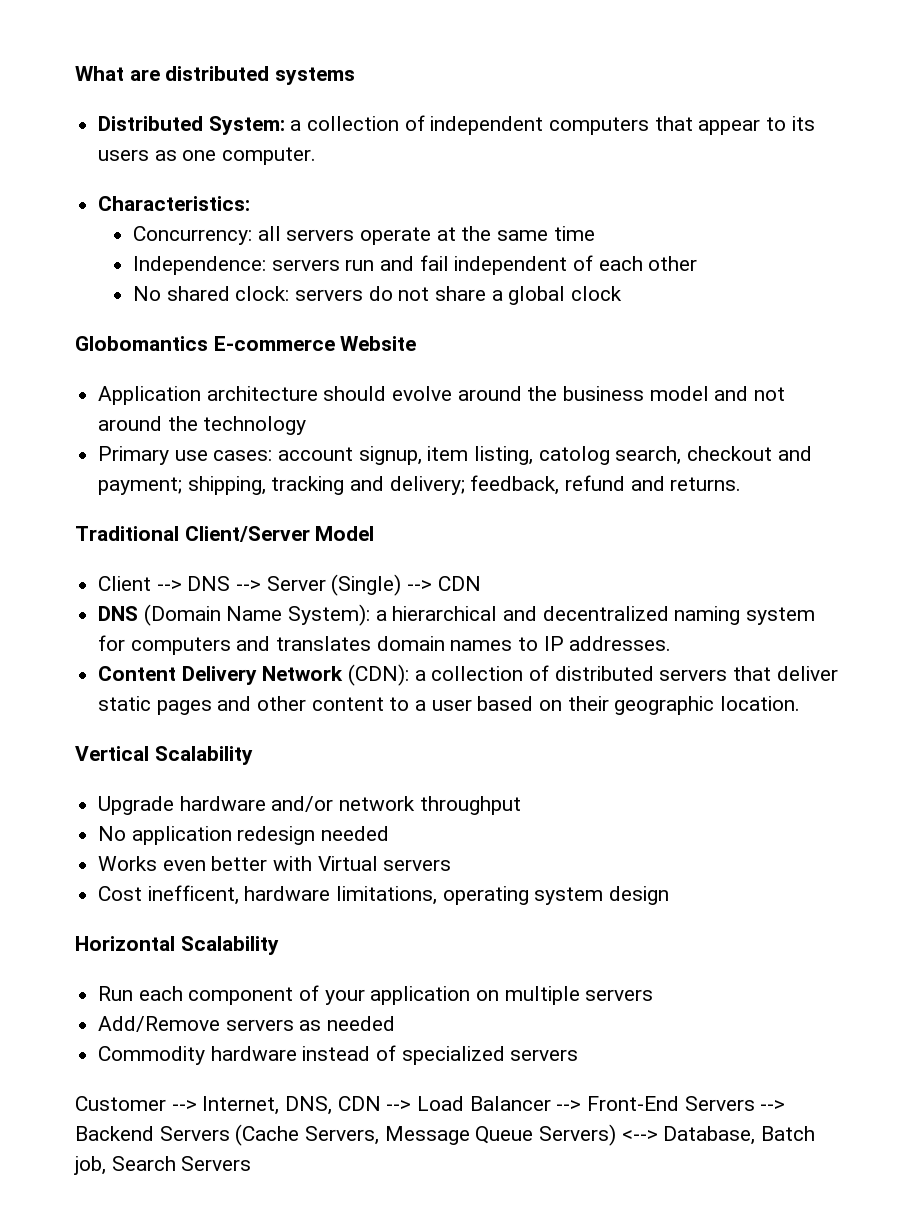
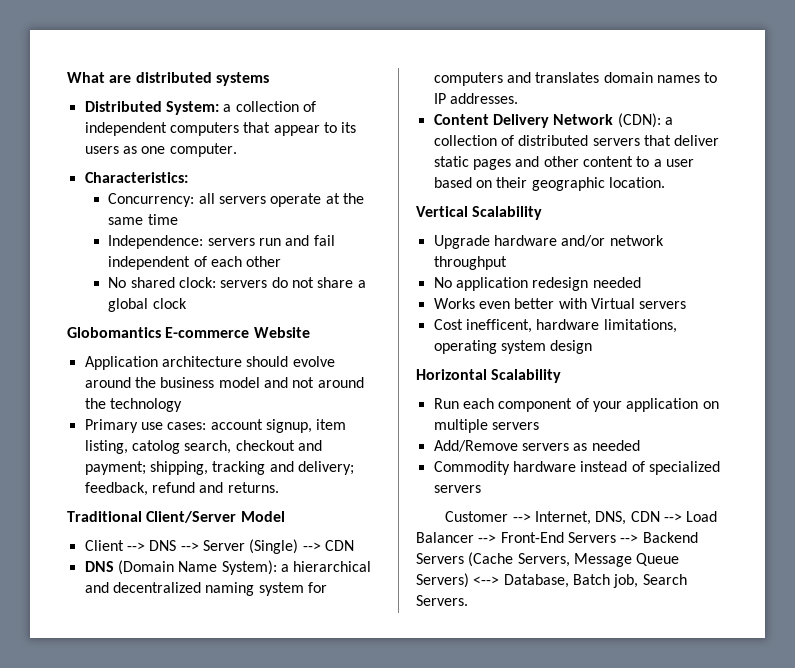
- Customer --> Internet, DNS, CDN --> Load Balancer --> Front-End Servers --> Backend Servers (Cache Servers, Message Queue Servers) <--> Database, Batch job, Search Servers
+ Customer --> Internet, DNS, CDN --> Load Balancer --> Front-End Servers --> Backend Servers (Cache Servers, Message Queue Servers) <--> Database, Batch job, Search Servers.

